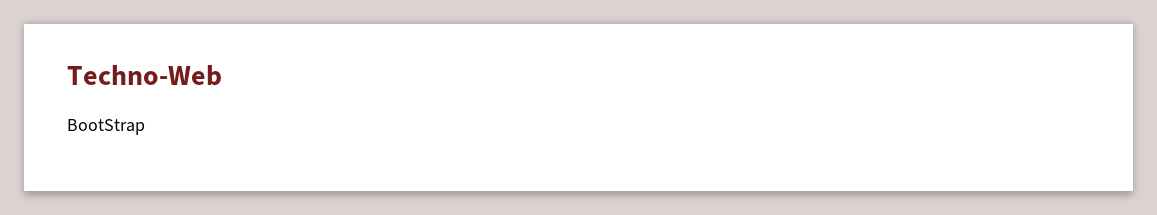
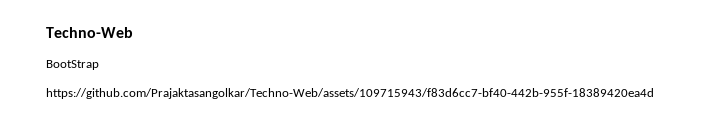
+ https://github.com/Prajaktasangolkar/Techno-Web/assets/109715943/f83d6cc7-bf40-442b-955f-18389420ea4d

